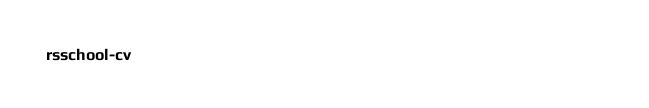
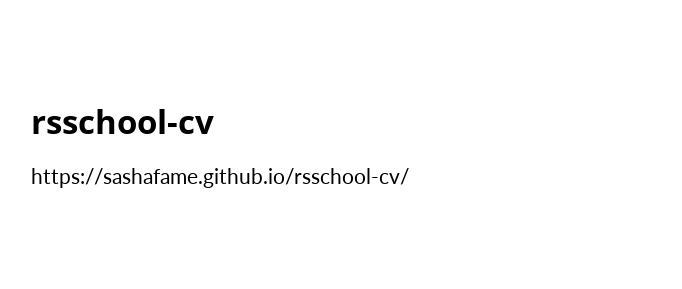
+ https://sashafame.github.io/rsschool-cv/

